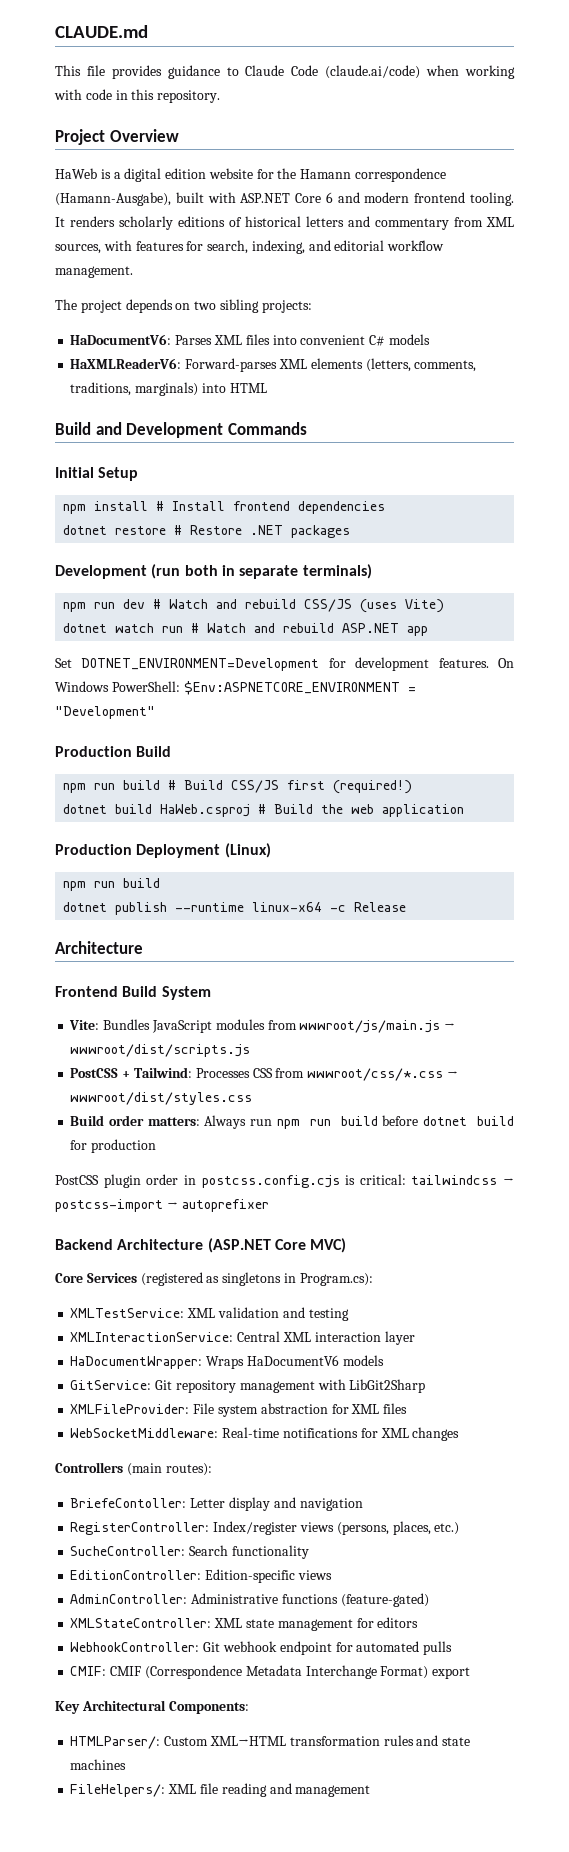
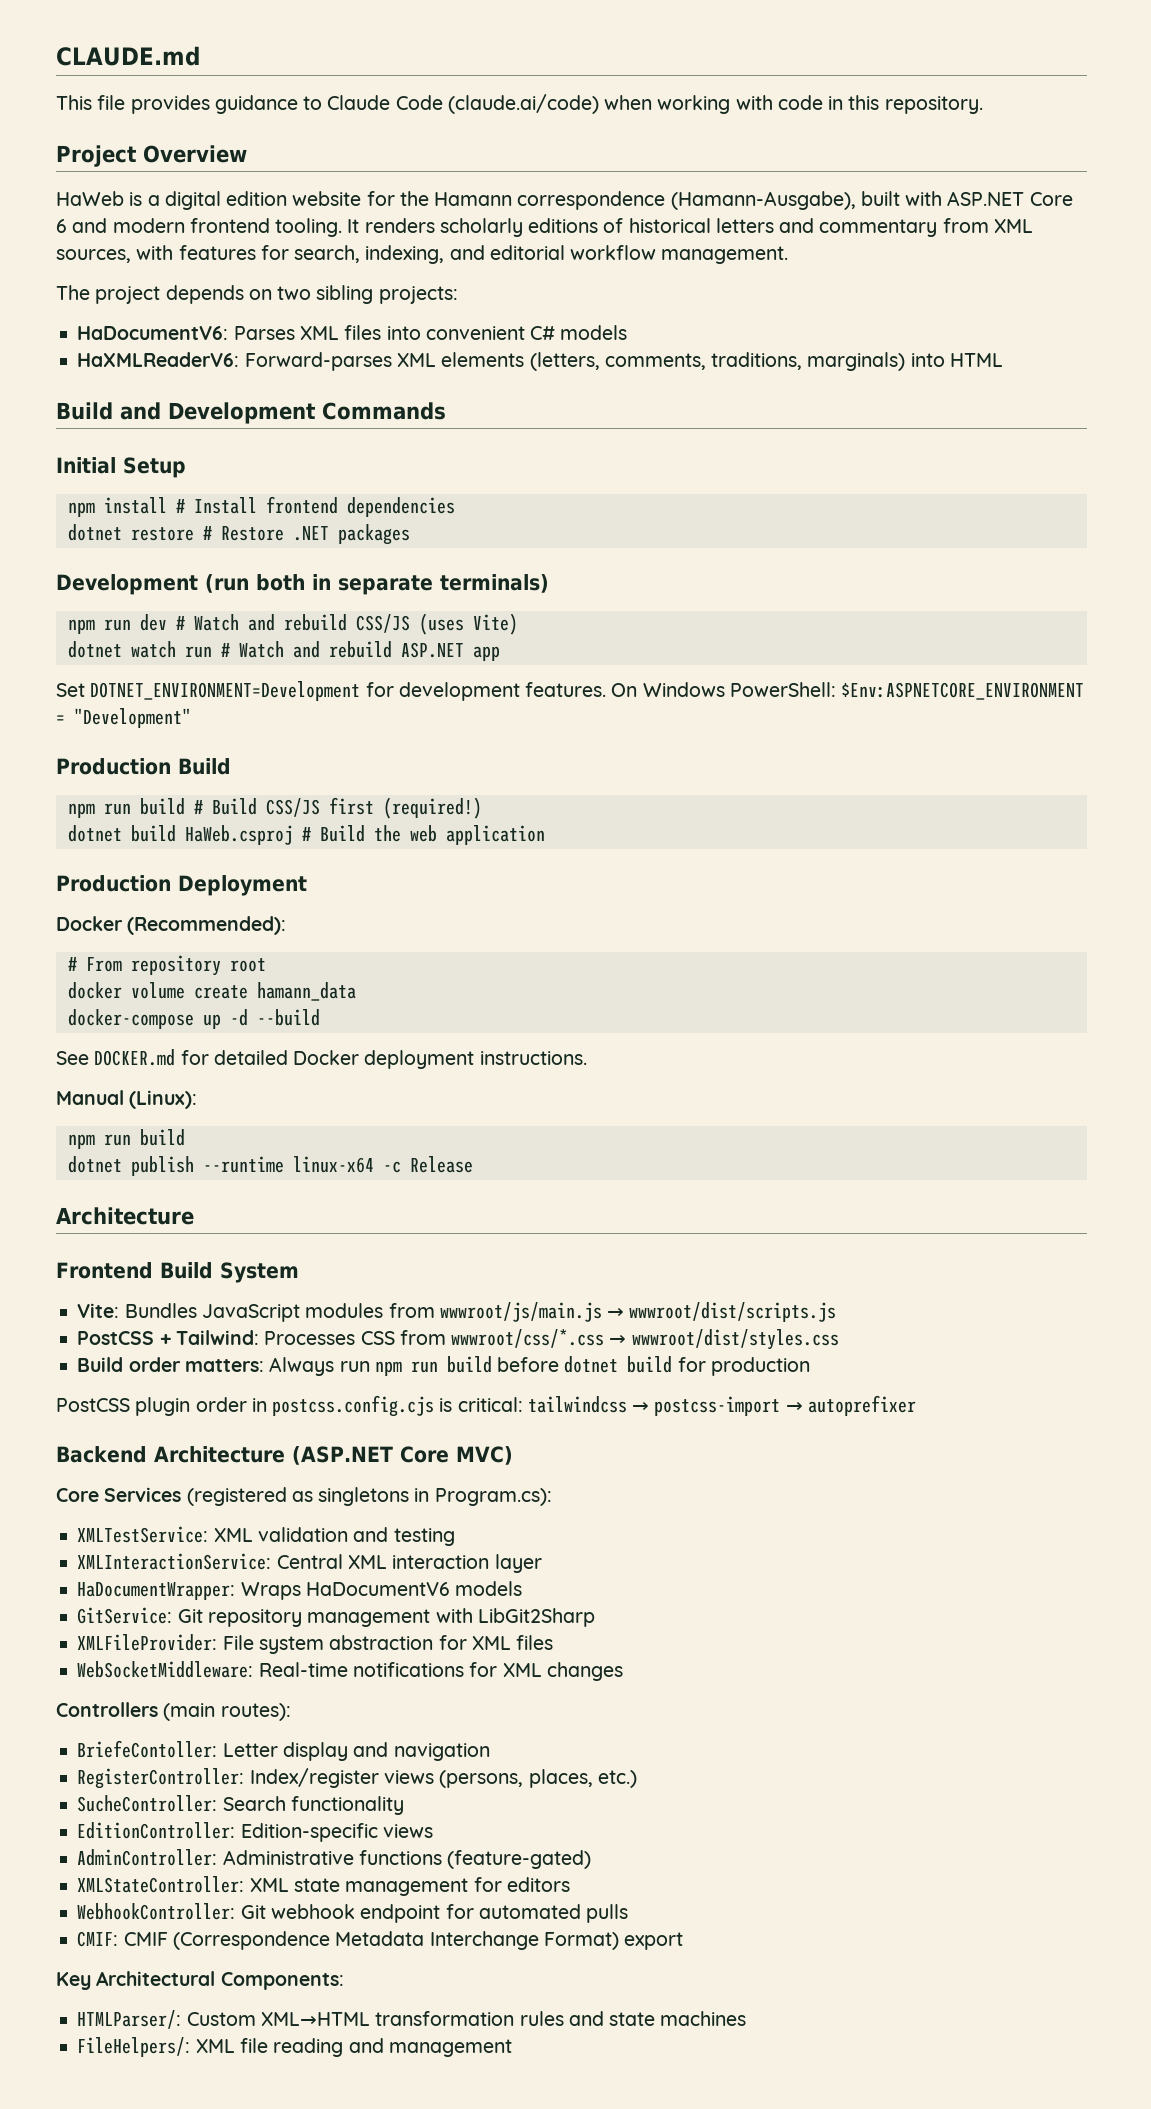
- Production Deployment (Linux)
+ Production Deployment
+ Docker (Recommended):
+ # From repository root
+ docker volume create hamann_data
+ docker-compose up -d --build
+ See DOCKER.md for detailed Docker deployment instructions.
+ Manual (Linux):

